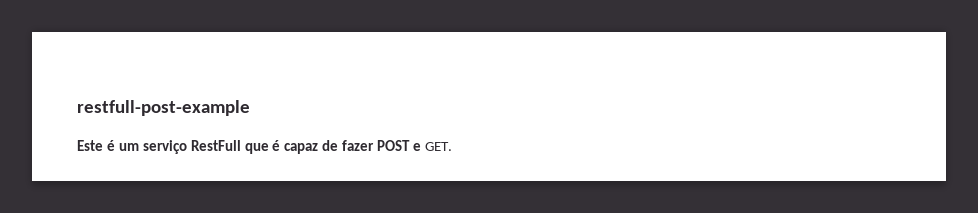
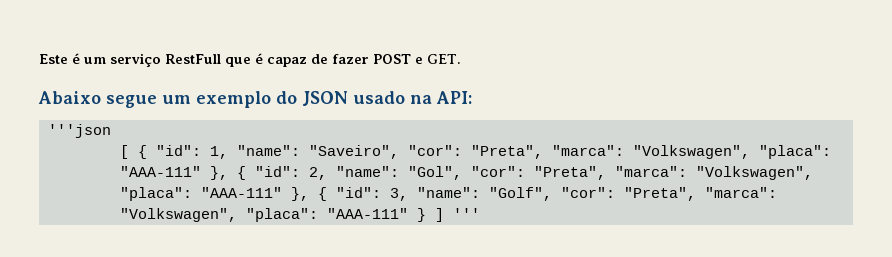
- restfull-post-example
+ Abaixo segue um exemplo do JSON usado na API:
+ '''json
+ [ { "id": 1, "name": "Saveiro", "cor": "Preta", "marca": "Volkswagen", "placa": "AAA-111" }, { "id": 2, "name": "Gol", "cor": "Preta", "marca": "Volkswagen", "placa": "AAA-111" }, { "id": 3, "name": "Golf", "cor": "Preta", "marca": "Volkswagen", "placa": "AAA-111" } ] '''

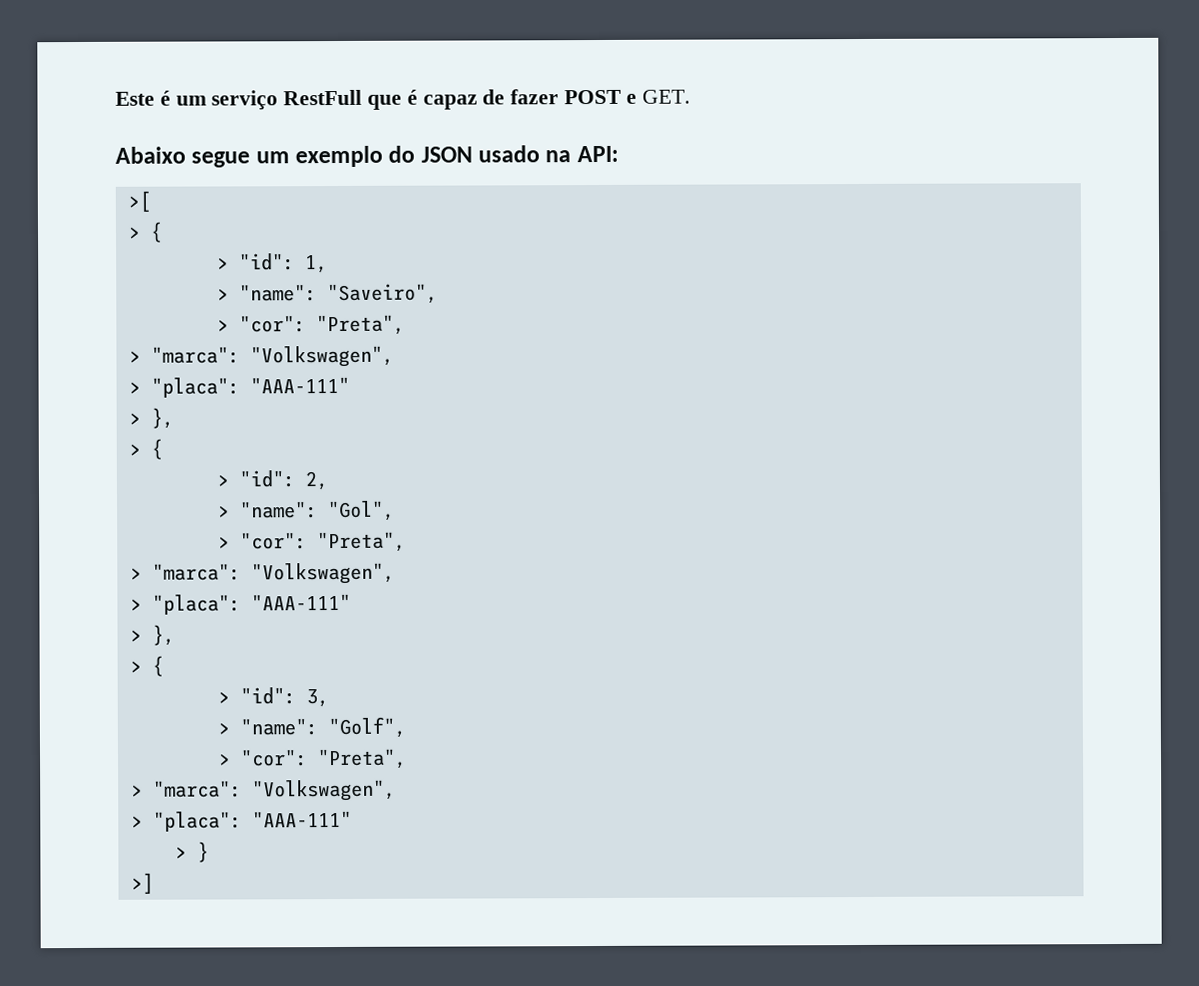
- '''json
- [ { "id": 1, "name": "Saveiro", "cor": "Preta", "marca": "Volkswagen", "placa": "AAA-111" }, { "id": 2, "name": "Gol", "cor": "Preta", "marca": "Volkswagen", "placa": "AAA-111" }, { "id": 3, "name": "Golf", "cor": "Preta", "marca": "Volkswagen", "placa": "AAA-111" } ] '''
+ >[
+ > {
+ > "id": 1,
+ > "name": "Saveiro",
+ > "cor": "Preta",
+ > "marca": "Volkswagen",
+ > "placa": "AAA-111"
+ > },
+ > {
+ > "id": 2,
+ > "name": "Gol",
+ > "cor": "Preta",
+ > "marca": "Volkswagen",
+ > "placa": "AAA-111"
+ > },
+ > {
+ > "id": 3,
+ > "name": "Golf",
+ > "cor": "Preta",
+ > "marca": "Volkswagen",
+ > "placa": "AAA-111"
+ > }
+ >]

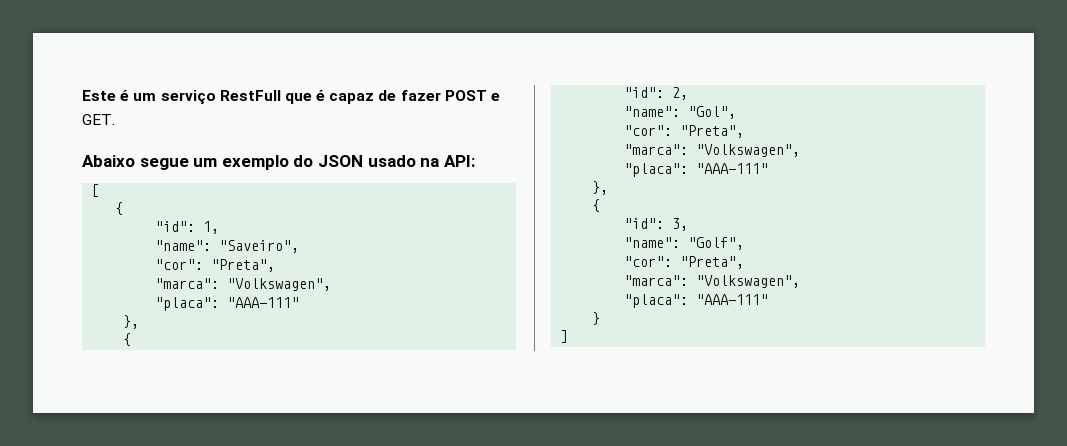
- >[
- > {
- > "id": 1,
+ [
+ {
+ "id": 1,
- > "name": "Saveiro",
- > "cor": "Preta",
- > "marca": "Volkswagen",
- > "placa": "AAA-111"
- > },
- > {
- > "id": 2,
+ "name": "Saveiro",
+ "cor": "Preta",
+ "marca": "Volkswagen",
+ "placa": "AAA-111"
+ },
+ {
+ "id": 2,
- > "name": "Gol",
- > "cor": "Preta",
- > "marca": "Volkswagen",
- > "placa": "AAA-111"
- > },
- > {
- > "id": 3,
+ "name": "Gol",
+ "cor": "Preta",
+ "marca": "Volkswagen",
+ "placa": "AAA-111"
+ },
+ {
+ "id": 3,
- > "name": "Golf",
- > "cor": "Preta",
- > "marca": "Volkswagen",
- > "placa": "AAA-111"
- > }
+ "name": "Golf",
+ "cor": "Preta",
+ "marca": "Volkswagen",
+ "placa": "AAA-111"
+ }
- >]
+ ]

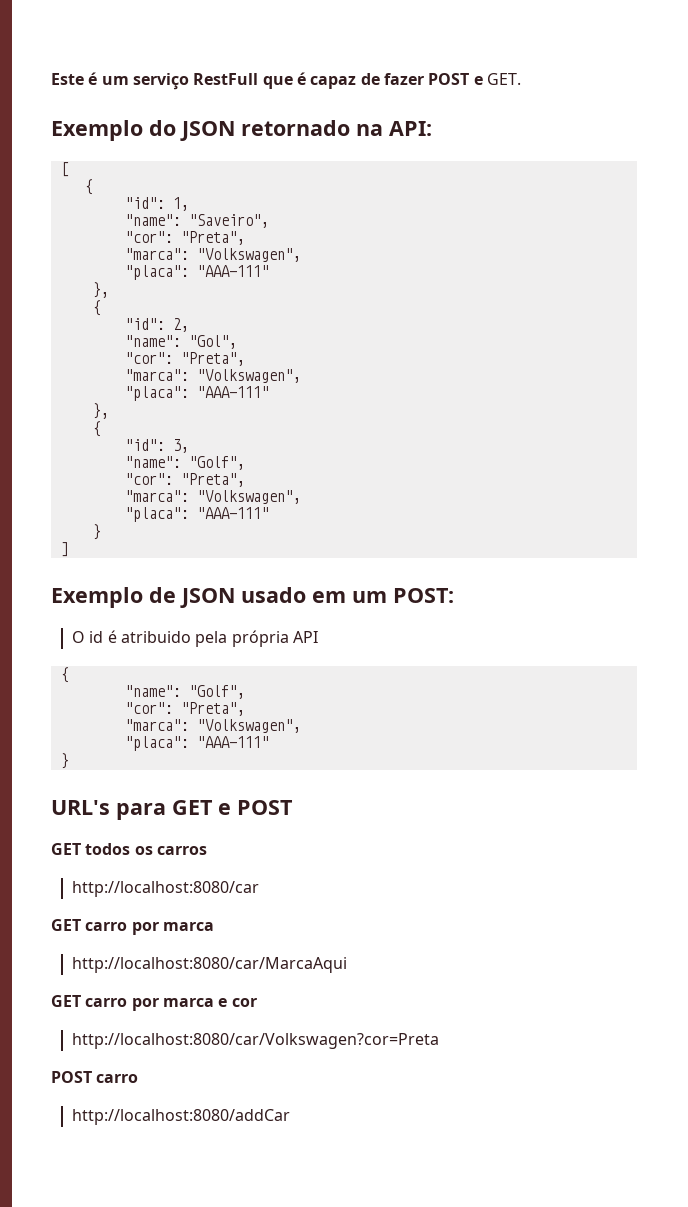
- Abaixo segue um exemplo do JSON usado na API:
+ Exemplo do JSON retornado na API:
+ Exemplo de JSON usado em um POST:
+ O id é atribuido pela própria API
+ {
+ "name": "Golf",
+ "cor": "Preta",
+ "marca": "Volkswagen",
+ "placa": "AAA-111"
+ }
+ URL's para GET e POST
+ GET todos os carros
+ http://localhost:8080/car
+ GET carro por marca
+ http://localhost:8080/car/MarcaAqui
+ GET carro por marca e cor
+ http://localhost:8080/car/Volkswagen?cor=Preta
+ POST carro
+ http://localhost:8080/addCar

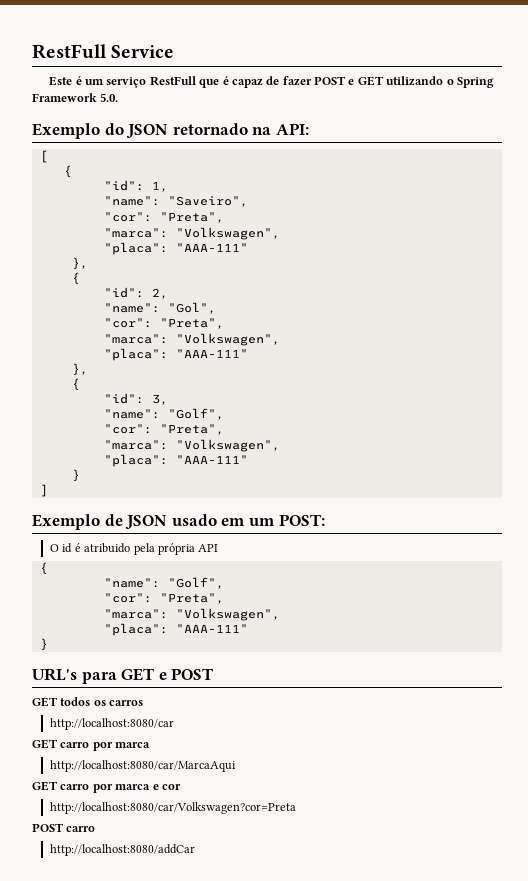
+ RestFull Service
- Este é um serviço RestFull que é capaz de fazer POST e GET.
+ Este é um serviço RestFull que é capaz de fazer POST e GET utilizando o Spring Framework 5.0.

